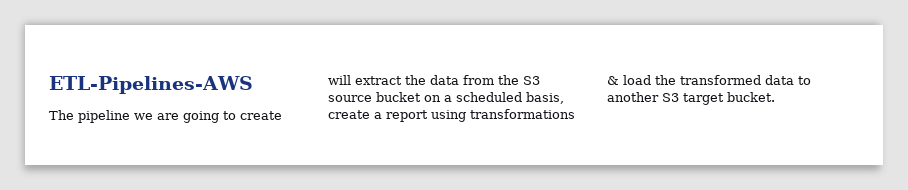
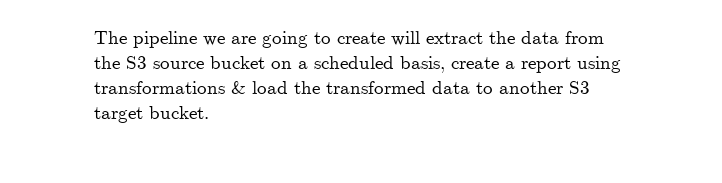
- ETL-Pipelines-AWS

